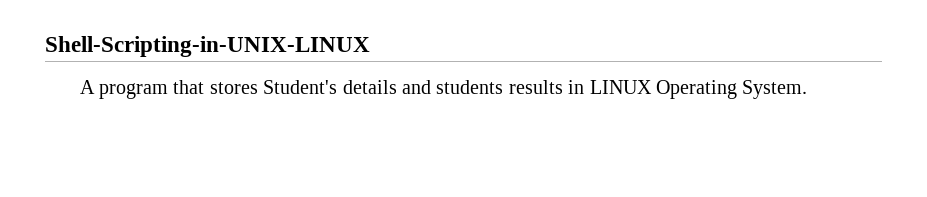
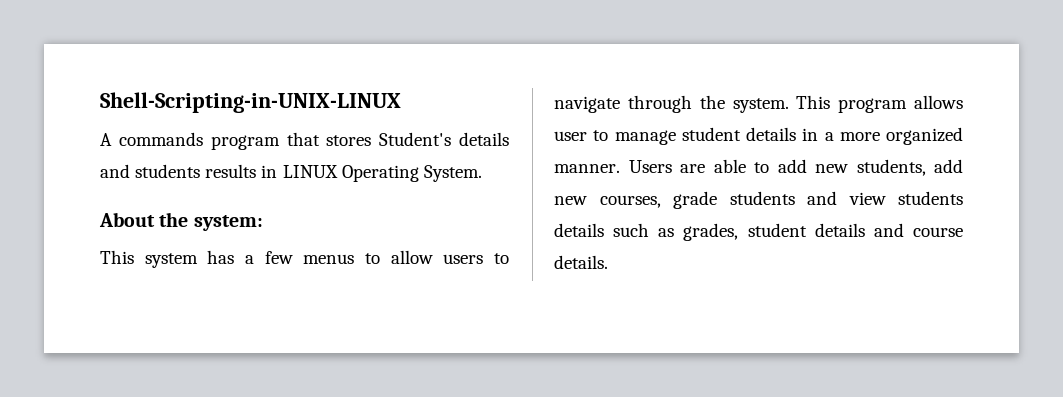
- A program that stores Student's details and students results in LINUX Operating System.
+ A commands program that stores Student's details and students results in LINUX Operating System.
+ About the system:
+ This system has a few menus to allow users to navigate through the system. This program allows user to manage student details in a more organized manner. Users are able to add new students, add new courses, grade students and view students details such as grades, student details and course details.

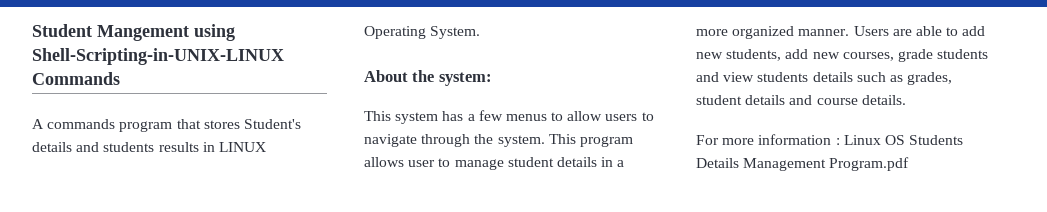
- Shell-Scripting-in-UNIX-LINUX
+ Student Mangement using Shell-Scripting-in-UNIX-LINUX Commands
+ For more information : Linux OS Students Details Management Program.pdf

